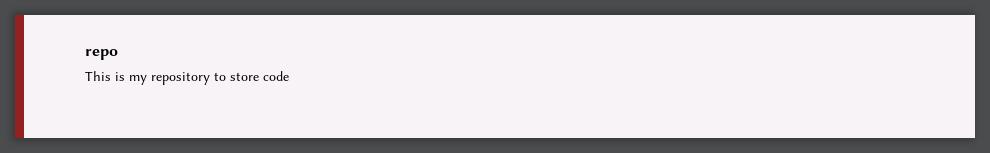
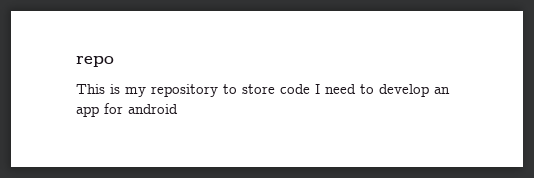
- This is my repository to store code
+ This is my repository to store code I need to develop an app for android

